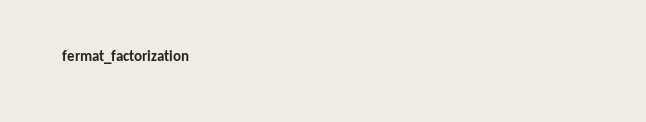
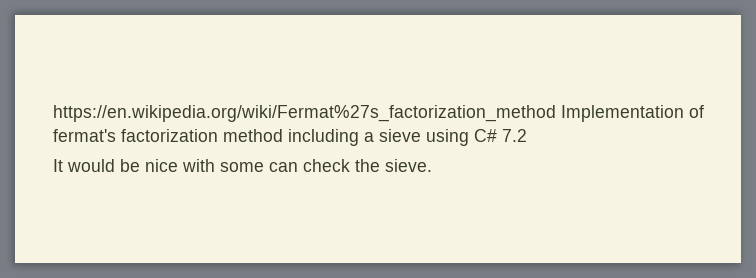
- fermat_factorization
+ https://en.wikipedia.org/wiki/Fermat%27s_factorization_method Implementation of fermat's factorization method including a sieve using C# 7.2
+ It would be nice with some can check the sieve.

